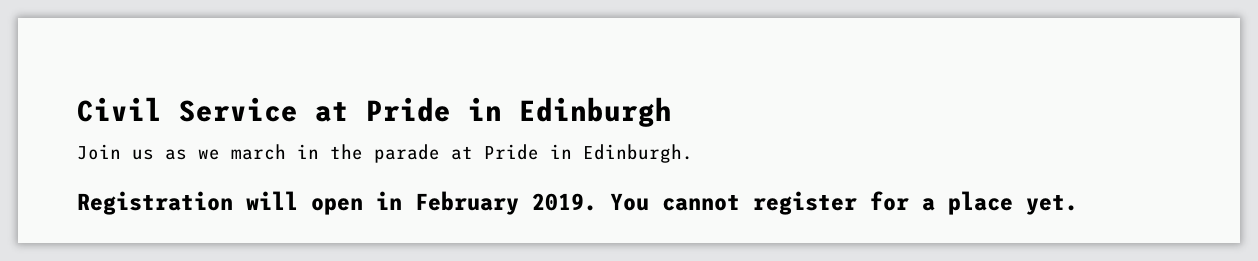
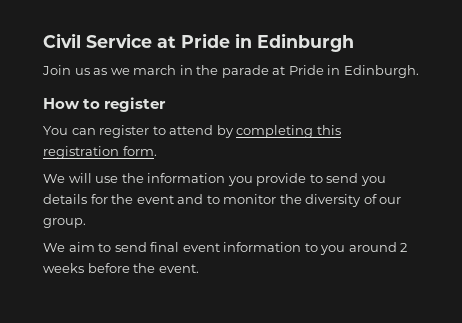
- Registration will open in February 2019. You cannot register for a place yet.
+ How to register
+ You can register to attend by completing this registration form.
+ We will use the information you provide to send you details for the event and to monitor the diversity of our group.
+ We aim to send final event information to you around 2 weeks before the event.

